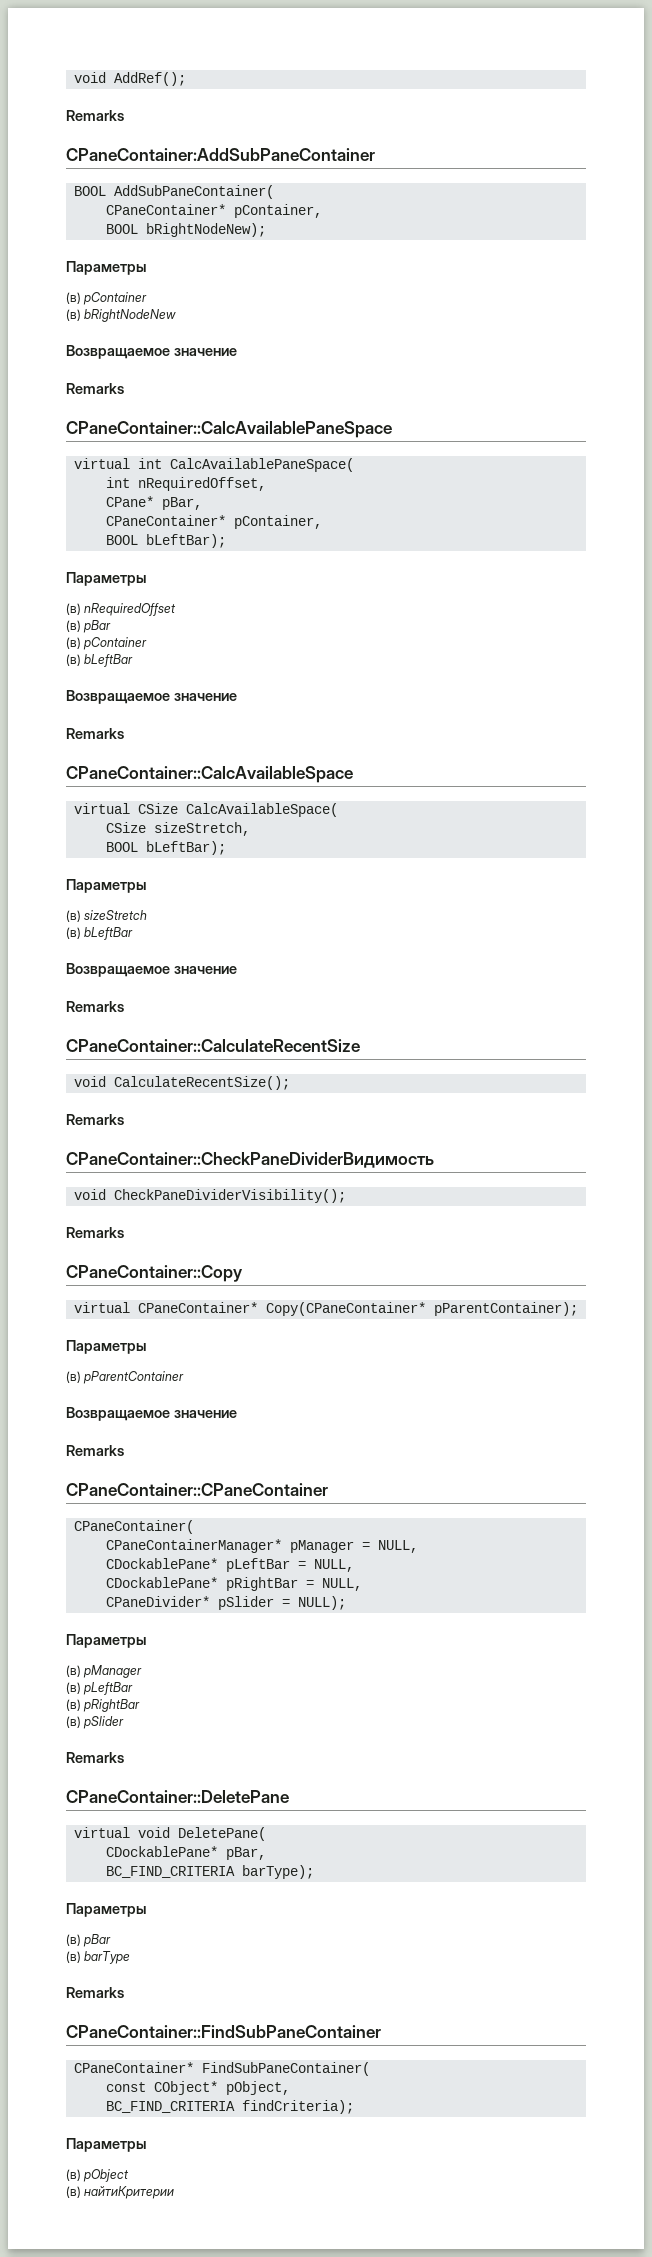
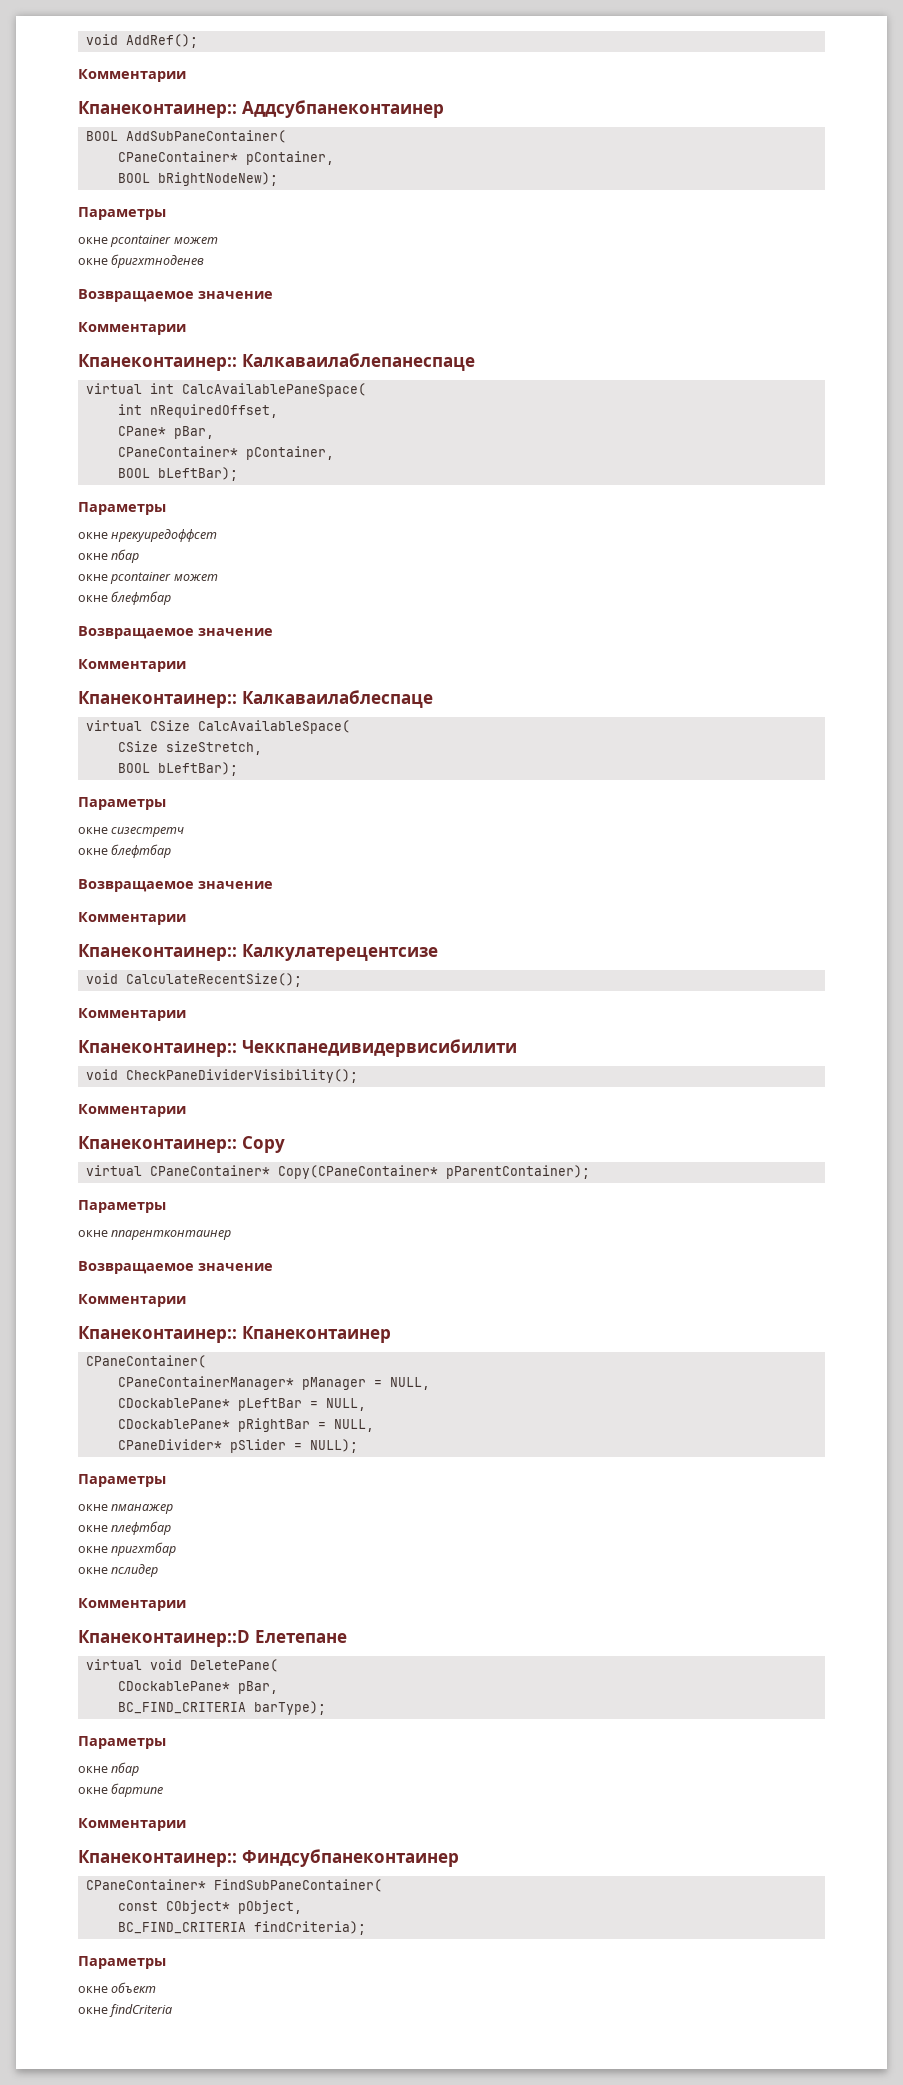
  void AddRef();
- Remarks
- CPaneContainer:AddSubPaneContainer
+ Комментарии
+ Кпанеконтаинер:: Аддсубпанеконтаинер
  BOOL bRightNodeNew);
  Параметры
- (в) pContainer
- (в) bRightNodeNew
+ окне pcontainer может
+ окне бригхтноденев
  Возвращаемое значение
- Remarks
- CPaneContainer::CalcAvailablePaneSpace
+ Комментарии
+ Кпанеконтаинер:: Калкаваилаблепанеспаце
- (в) nRequiredOffset
- (в) pBar
- (в) pContainer
- (в) bLeftBar
+ окне нрекуиредоффсет
+ окне пбар
+ окне pcontainer может
+ окне блефтбар
  Возвращаемое значение
- Remarks
- CPaneContainer::CalcAvailableSpace
+ Комментарии
+ Кпанеконтаинер:: Калкаваилаблеспаце
- (в) sizeStretch
- (в) bLeftBar
+ окне сизестретч
+ окне блефтбар
  Возвращаемое значение
- Remarks
- CPaneContainer::CalculateRecentSize
+ Комментарии
+ Кпанеконтаинер:: Калкулатерецентсизе
  void CalculateRecentSize();
- Remarks
- CPaneContainer::CheckPaneDividerВидимость
+ Комментарии
+ Кпанеконтаинер:: Чеккпанедивидервисибилити
  void CheckPaneDividerVisibility();
- Remarks
- CPaneContainer::Copy
+ Комментарии
+ Кпанеконтаинер:: Copy
- (в) pParentContainer
+ окне ппарентконтаинер
  Возвращаемое значение
- Remarks
- CPaneContainer::CPaneContainer
+ Комментарии
+ Кпанеконтаинер:: Кпанеконтаинер
- (в) pManager
- (в) pLeftBar
- (в) pRightBar
- (в) pSlider
- Remarks
- CPaneContainer::DeletePane
+ окне пманажер
+ окне плефтбар
+ окне пригхтбар
+ окне пслидер
+ Комментарии
+ Кпанеконтаинер::D Елетепане
  BC_FIND_CRITERIA barType);
  Параметры
- (в) pBar
- (в) barType
- Remarks
- CPaneContainer::FindSubPaneContainer
+ окне пбар
+ окне бартипе
+ Комментарии
+ Кпанеконтаинер:: Финдсубпанеконтаинер
- (в) pObject
- (в) найтиКритерии
+ окне объект
+ окне findCriteria

